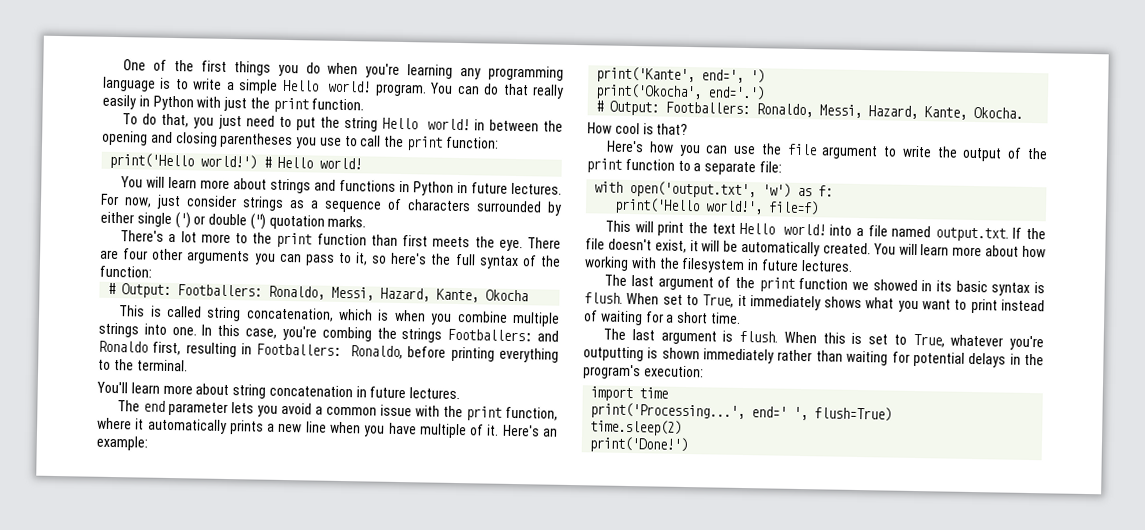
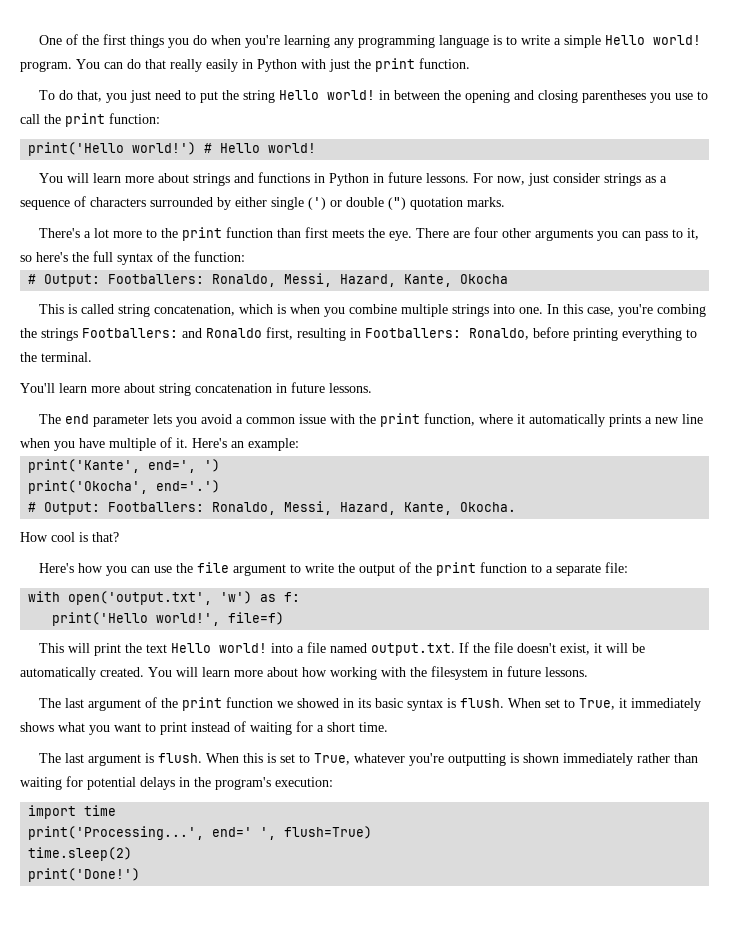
- You will learn more about strings and functions in Python in future lectures.
+ You will learn more about strings and functions in Python in future lessons.
- You'll learn more about string concatenation in future lectures.
+ You'll learn more about string concatenation in future lessons.
- You will learn more about how working with the filesystem in future lectures.
+ You will learn more about how working with the filesystem in future lessons.

